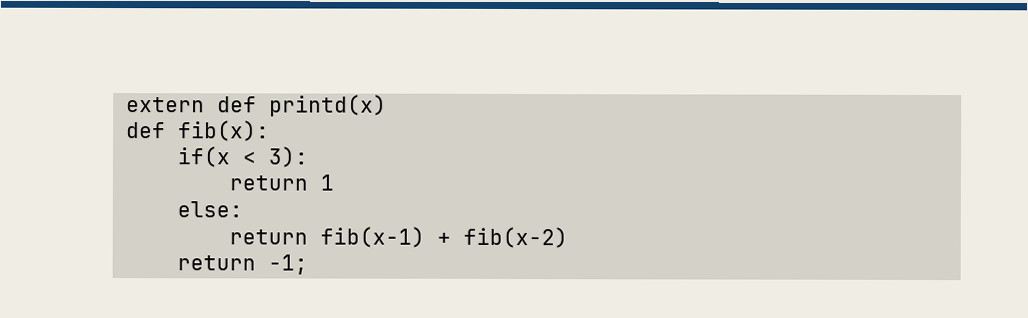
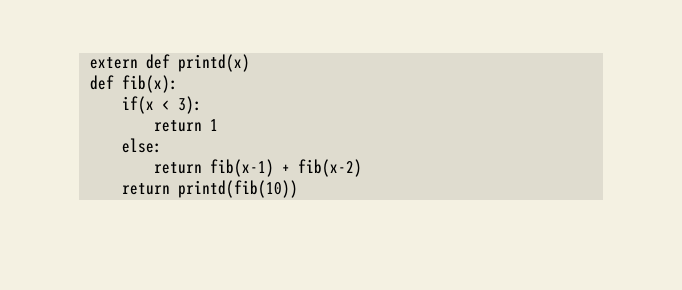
- return -1;
+ return printd(fib(10))

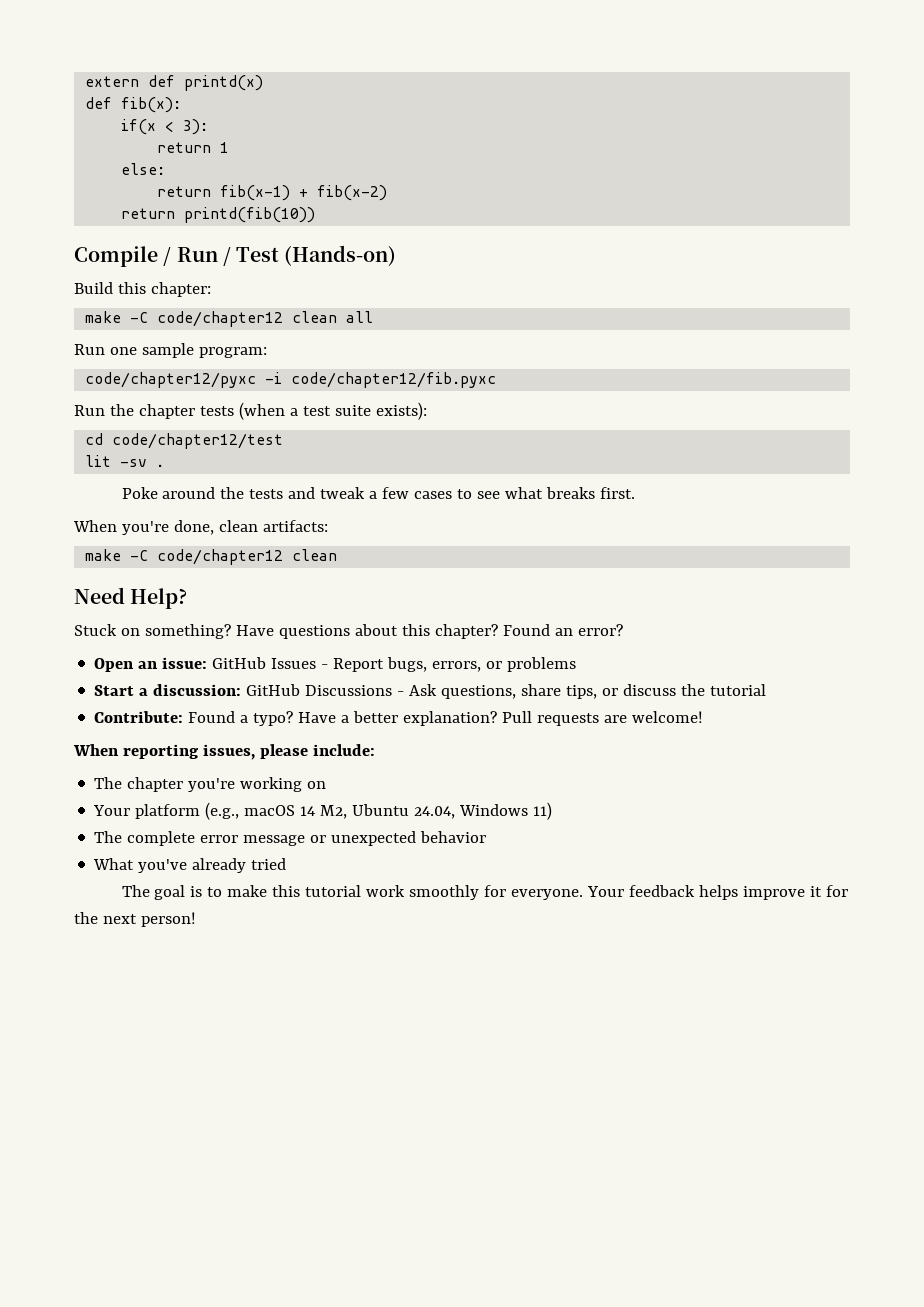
+ Compile / Run / Test (Hands-on)
+ Build this chapter:
+ make -C code/chapter12 clean all
+ Run one sample program:
+ code/chapter12/pyxc -i code/chapter12/fib.pyxc
+ Run the chapter tests (when a test suite exists):
+ cd code/chapter12/test
+ lit -sv .
+ Poke around the tests and tweak a few cases to see what breaks first.
+ When you're done, clean artifacts:
+ make -C code/chapter12 clean
+ Need Help?
+ Stuck on something? Have questions about this chapter? Found an error?
+ Open an issue: GitHub Issues - Report bugs, errors, or problems
+ Start a discussion: GitHub Discussions - Ask questions, share tips, or discuss the tutorial
+ Contribute: Found a typo? Have a better explanation? Pull requests are welcome!
+ When reporting issues, please include:
+ The chapter you're working on
+ Your platform (e.g., macOS 14 M2, Ubuntu 24.04, Windows 11)
+ The complete error message or unexpected behavior
+ What you've already tried
+ The goal is to make this tutorial work smoothly for everyone. Your feedback helps improve it for the next person!

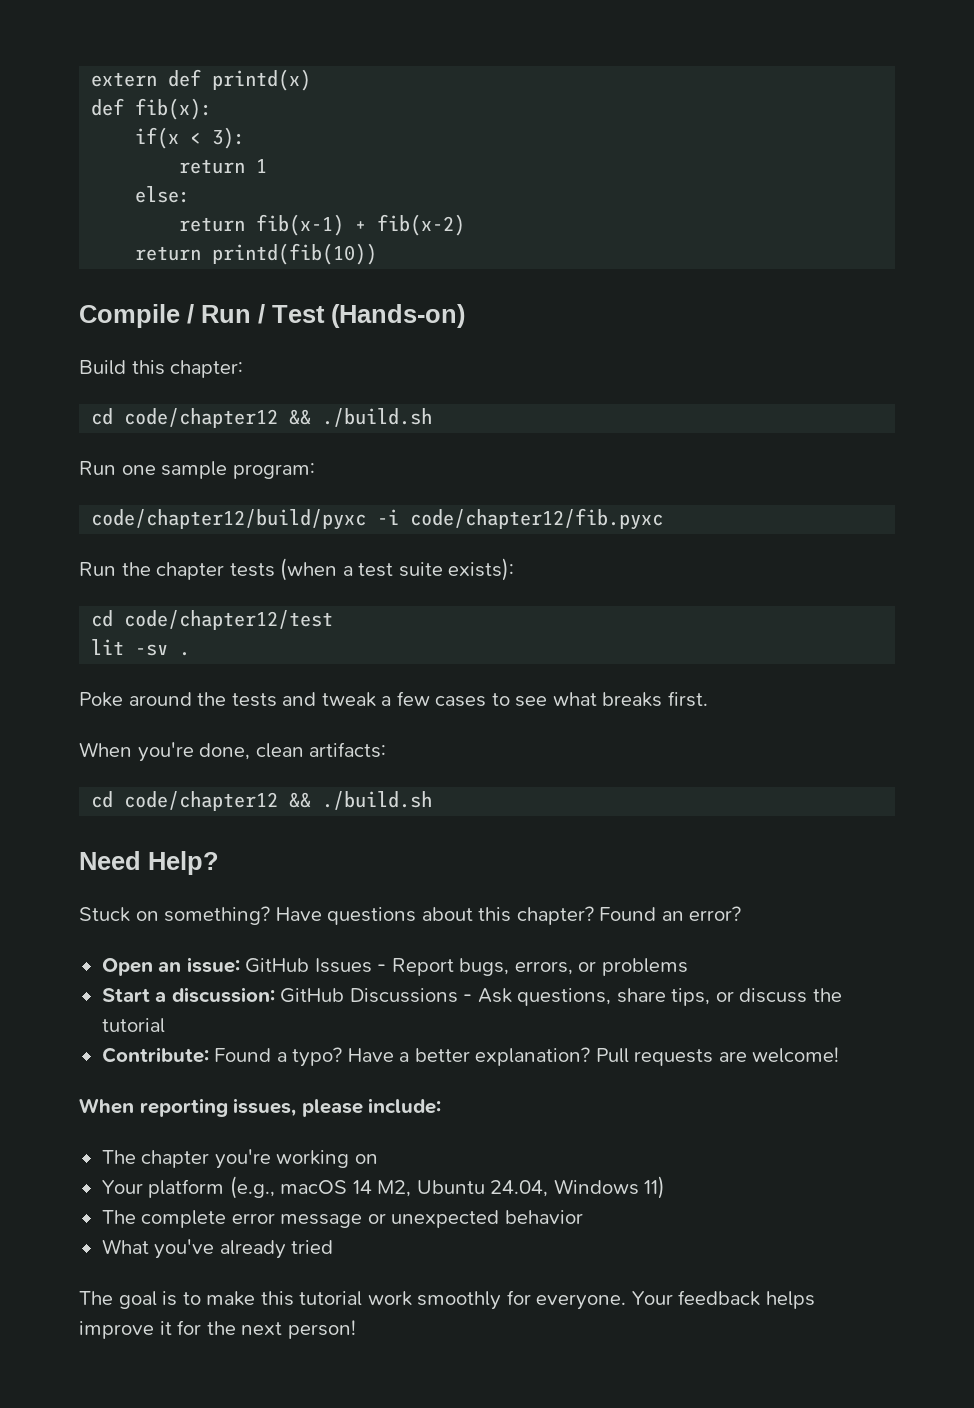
  Build this chapter:
- make -C code/chapter12 clean all
+ cd code/chapter12 && ./build.sh
- code/chapter12/pyxc -i code/chapter12/fib.pyxc
+ code/chapter12/build/pyxc -i code/chapter12/fib.pyxc
  When you're done, clean artifacts:
- make -C code/chapter12 clean
+ cd code/chapter12 && ./build.sh

